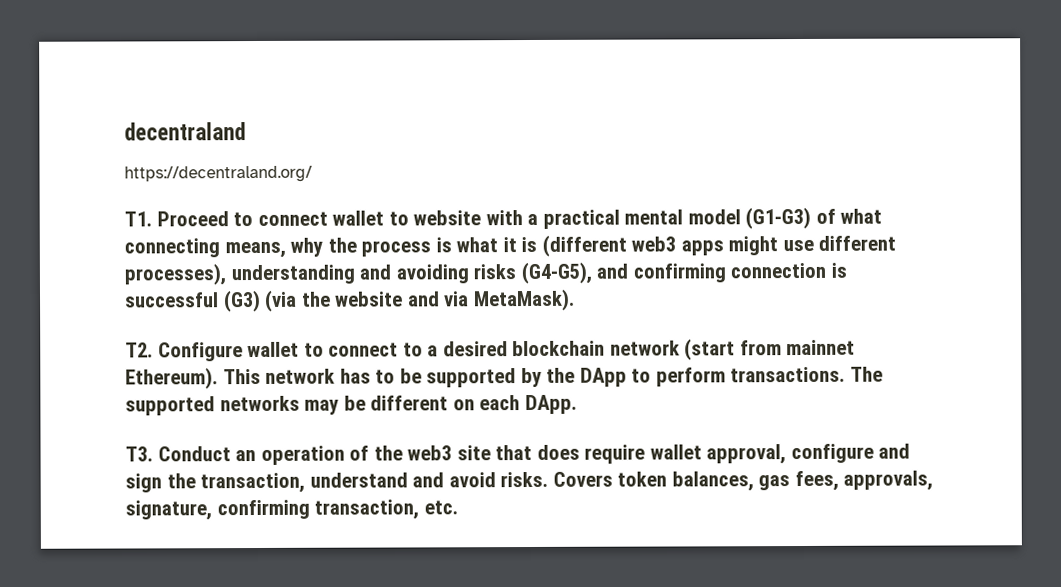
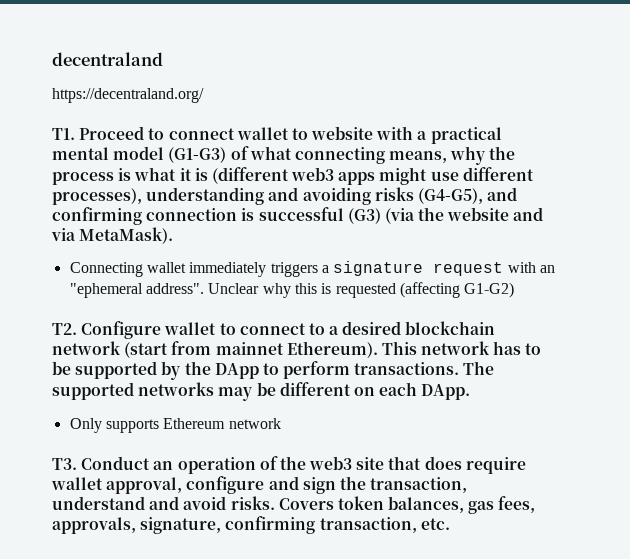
+ Connecting wallet immediately triggers a signature request with an "ephemeral address". Unclear why this is requested (affecting G1-G2)
+ Only supports Ethereum network

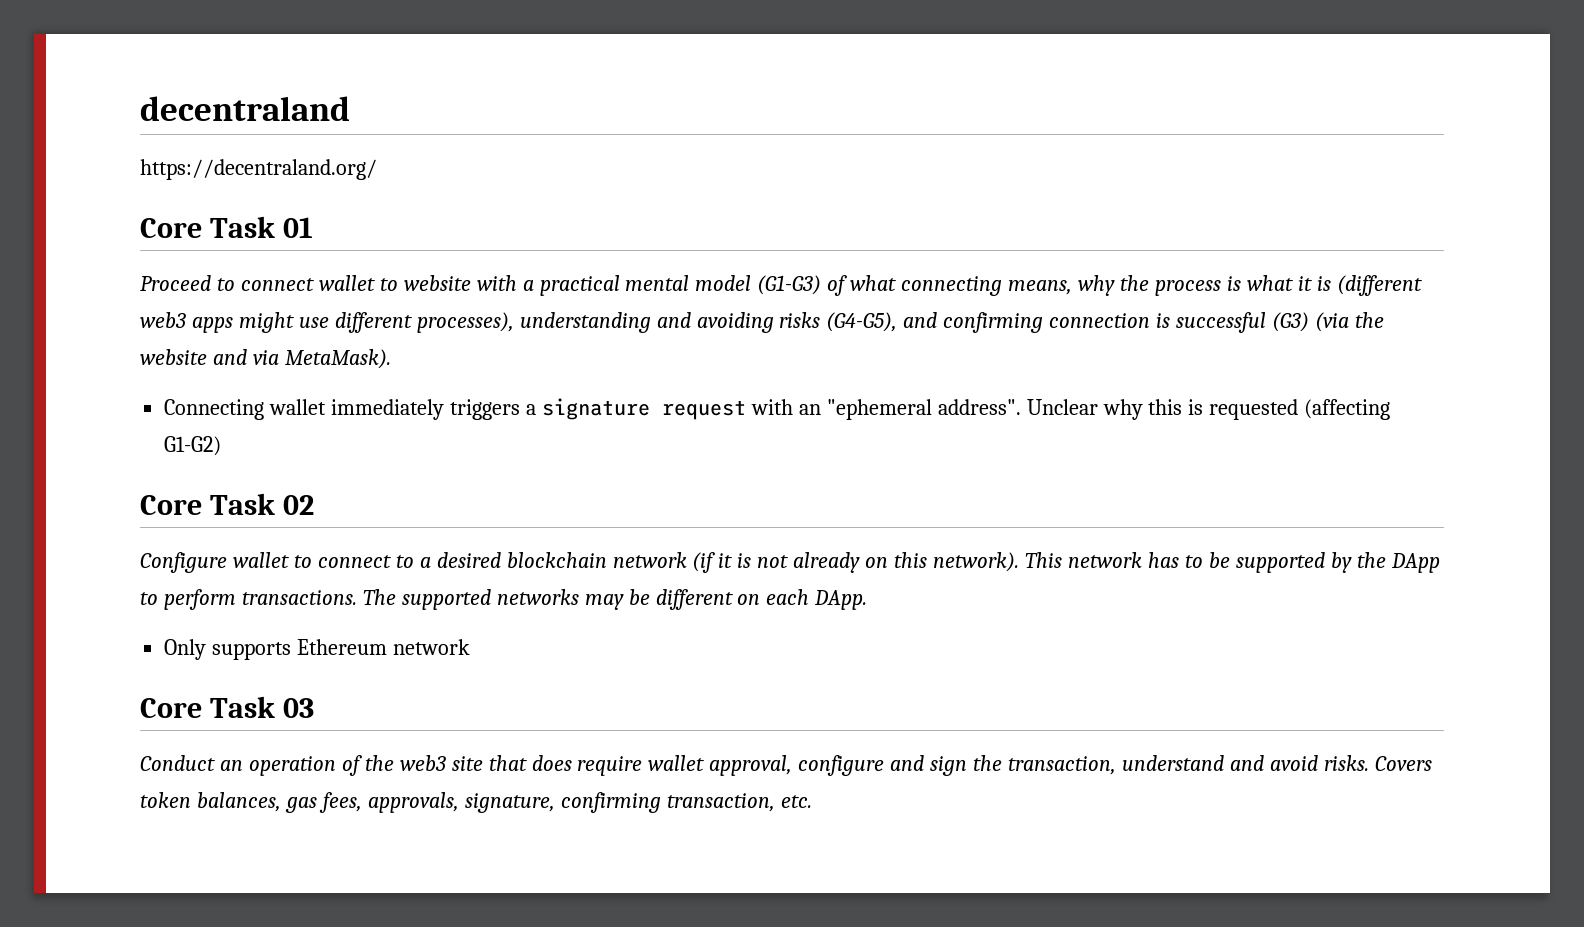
- T1. Proceed to connect wallet to website with a practical mental model (G1-G3) of what connecting means, why the process is what it is (different web3 apps might use different processes), understanding and avoiding risks (G4-G5), and confirming connection is successful (G3) (via the website and via MetaMask).
+ Core Task 01
+ Proceed to connect wallet to website with a practical mental model (G1-G3) of what connecting means, why the process is what it is (different web3 apps might use different processes), understanding and avoiding risks (G4-G5), and confirming connection is successful (G3) (via the website and via MetaMask).
- T2. Configure wallet to connect to a desired blockchain network (start from mainnet Ethereum).
+ Core Task 02
+ Configure wallet to connect to a desired blockchain network (if it is not already on this network).
- T3. Conduct an operation of the web3 site that does require wallet approval, configure and sign the transaction, understand and avoid risks.
+ Core Task 03
+ Conduct an operation of the web3 site that does require wallet approval, configure and sign the transaction, understand and avoid risks.

